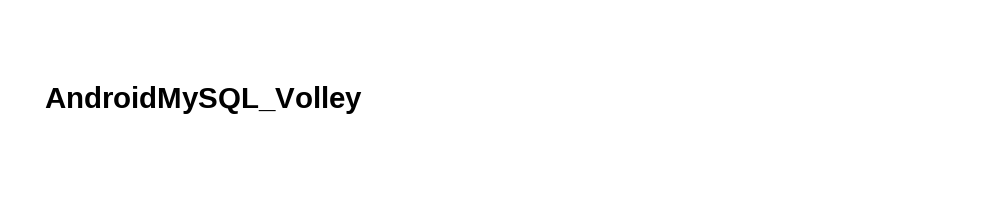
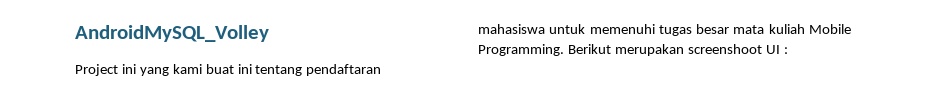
+ Project ini yang kami buat ini tentang pendaftaran mahasiswa untuk memenuhi tugas besar mata kuliah Mobile Programming. Berikut merupakan screenshoot UI :

